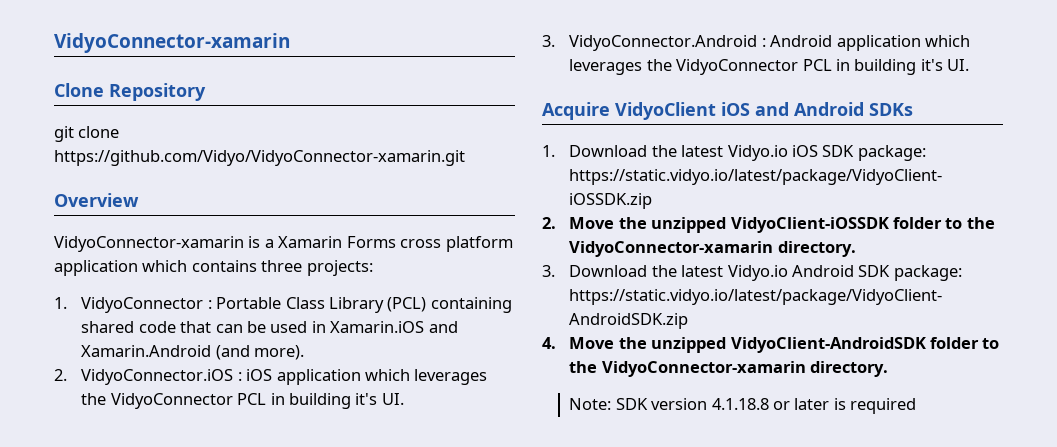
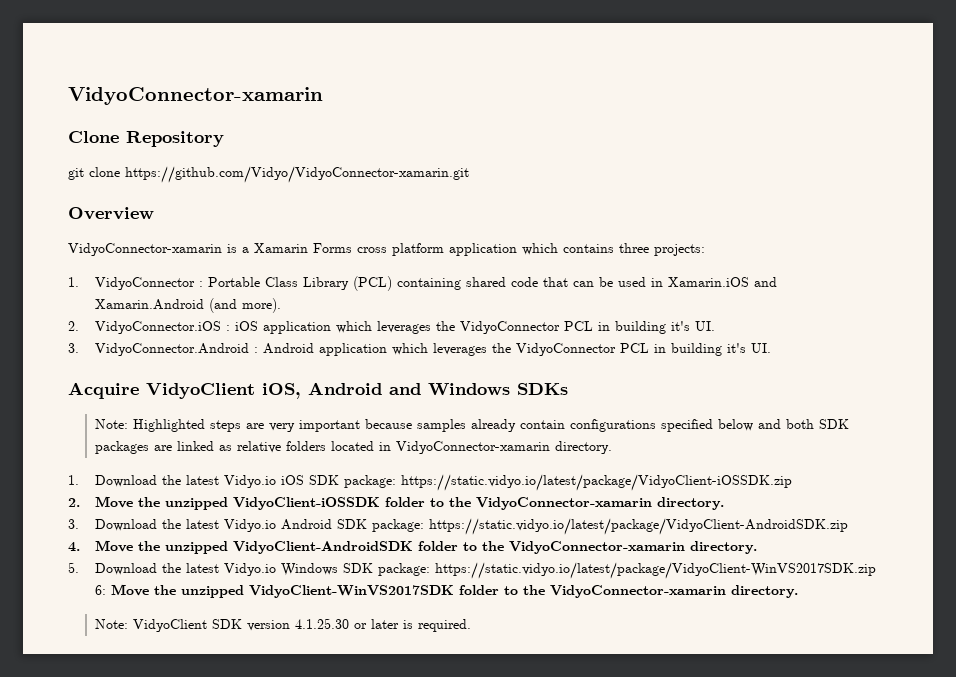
- Acquire VidyoClient iOS and Android SDKs
+ Acquire VidyoClient iOS, Android and Windows SDKs
+ Note: Highlighted steps are very important because samples already contain configurations specified below and both SDK packages are linked as relative folders located in VidyoConnector-xamarin directory.
- Note: SDK version 4.1.18.8 or later is required
+ 5. Download the latest Vidyo.io Windows SDK package: https://static.vidyo.io/latest/package/VidyoClient-WinVS2017SDK.zip 6: Move the unzipped VidyoClient-WinVS2017SDK folder to the VidyoConnector-xamarin directory.
+ Note: VidyoClient SDK version 4.1.25.30 or later is required.

